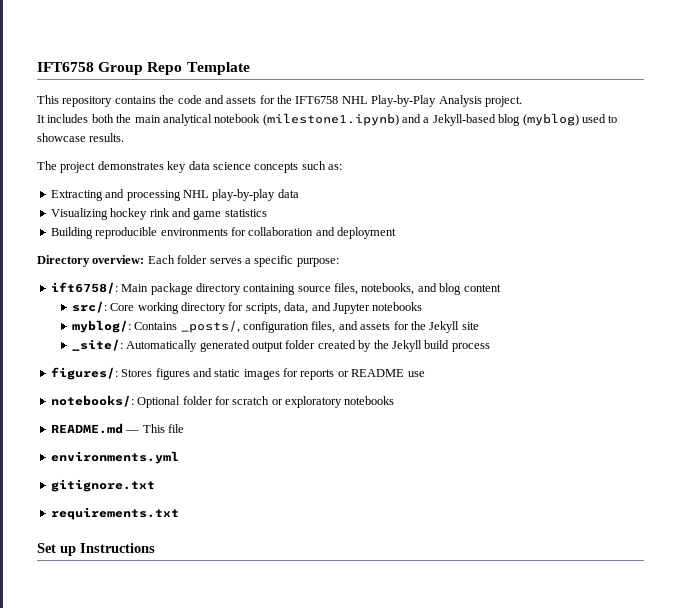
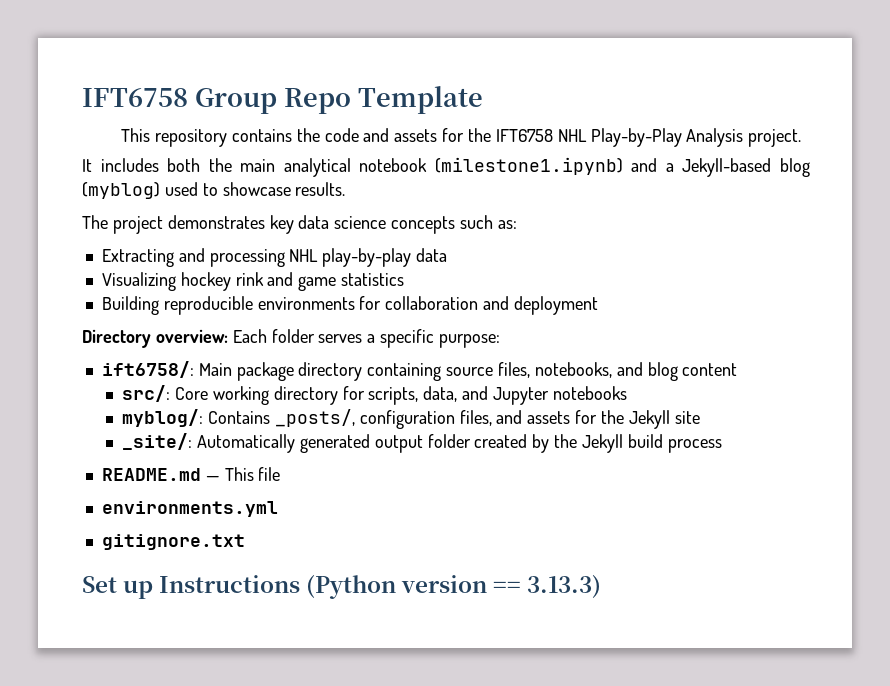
- figures/: Stores figures and static images for reports or README use
- notebooks/: Optional folder for scratch or exploratory notebooks
- requirements.txt
- Set up Instructions
+ Set up Instructions (Python version == 3.13.3)

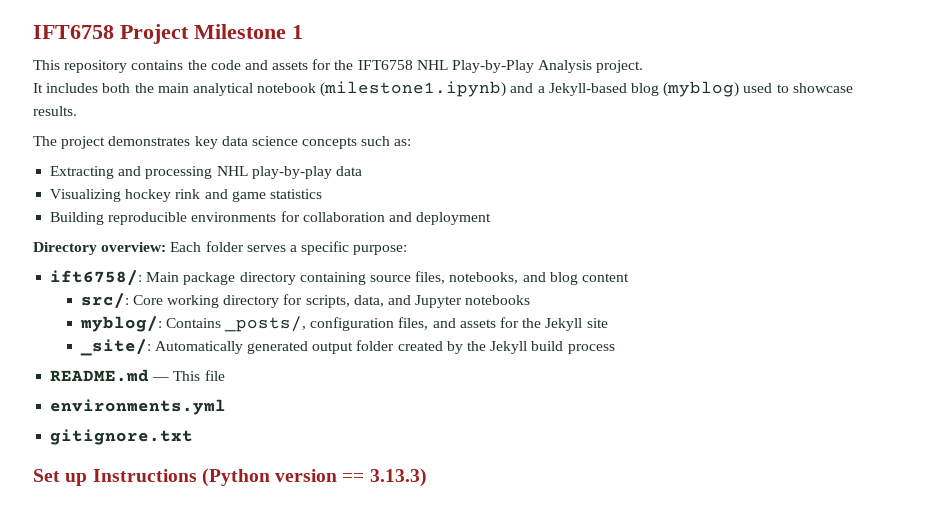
- IFT6758 Group Repo Template
+ IFT6758 Project Milestone 1

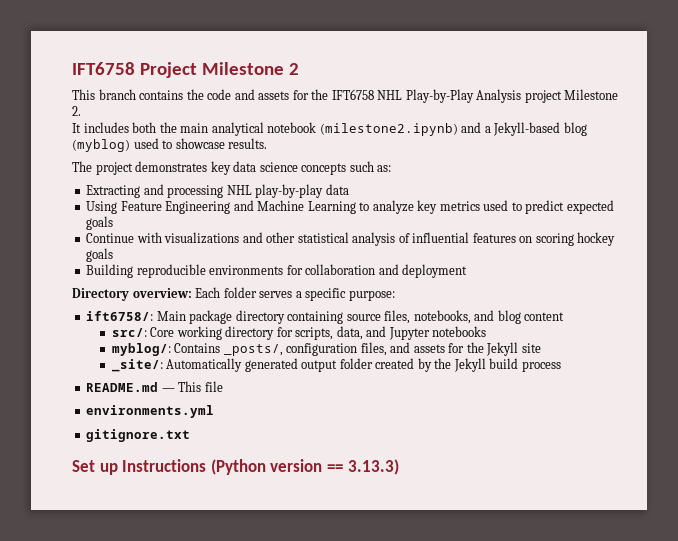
- IFT6758 Project Milestone 1
- This repository contains the code and assets for the IFT6758 NHL Play-by-Play Analysis project.
+ IFT6758 Project Milestone 2
+ This branch contains the code and assets for the IFT6758 NHL Play-by-Play Analysis project Milestone 2.
- It includes both the main analytical notebook (milestone1.ipynb) and a Jekyll-based blog (myblog) used to showcase results.
+ It includes both the main analytical notebook (milestone2.ipynb) and a Jekyll-based blog (myblog) used to showcase results.
- Visualizing hockey rink and game statistics
+ Using Feature Engineering and Machine Learning to analyze key metrics used to predict expected goals
+ Continue with visualizations and other statistical analysis of influential features on scoring hockey goals

